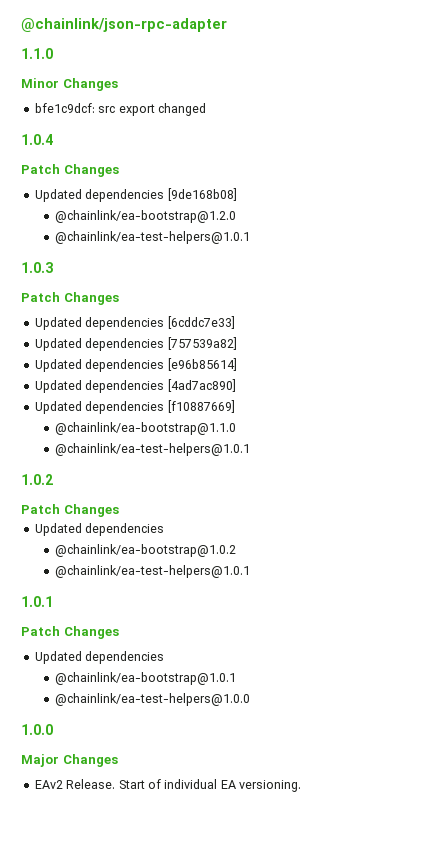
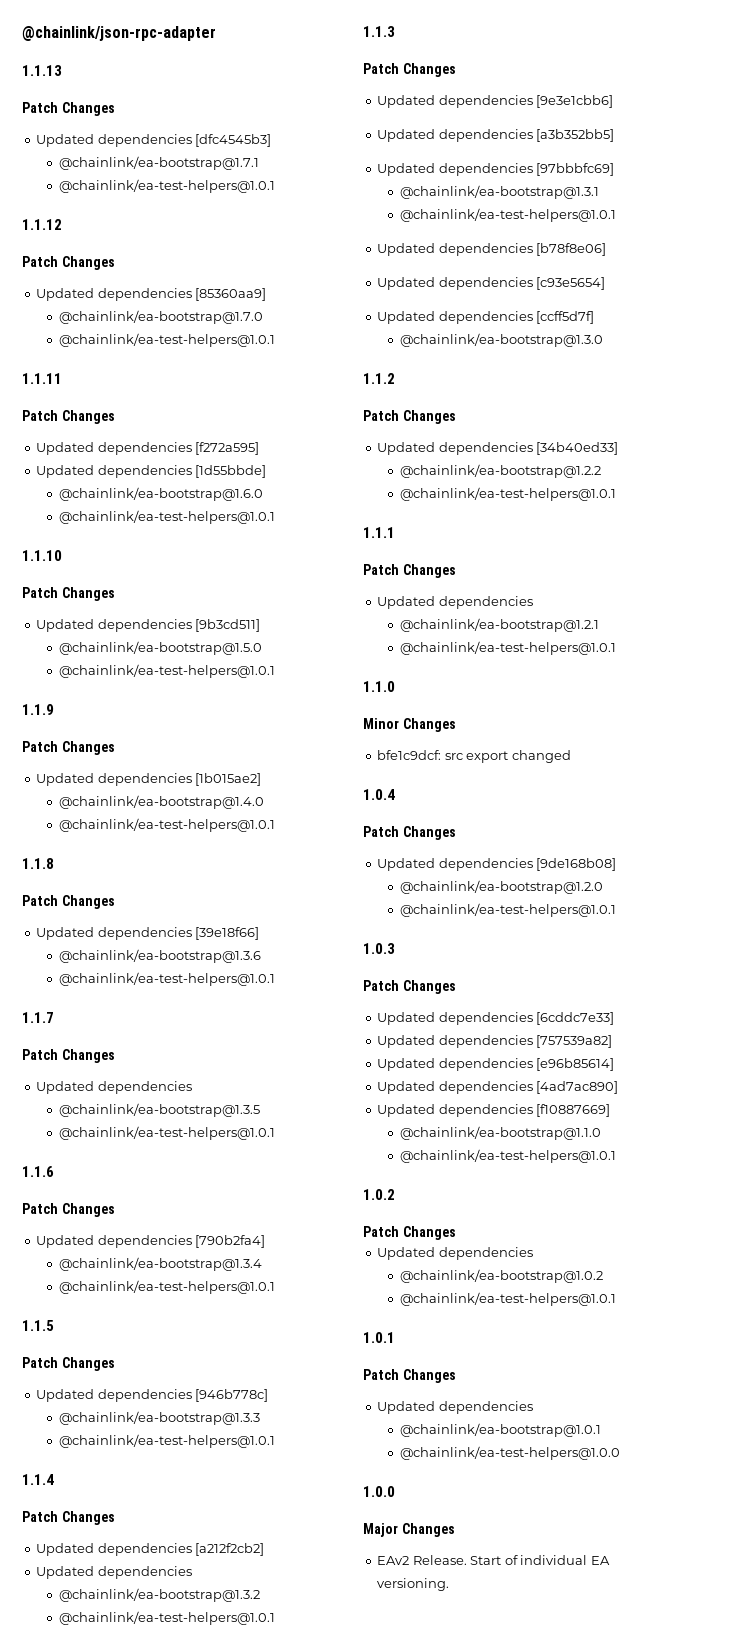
+ 1.1.13
+ Patch Changes
+ Updated dependencies [dfc4545b3]
+ @chainlink/ea-bootstrap@1.7.1
+ @chainlink/ea-test-helpers@1.0.1
+ 1.1.12
+ Patch Changes
+ Updated dependencies [85360aa9]
+ @chainlink/ea-bootstrap@1.7.0
+ @chainlink/ea-test-helpers@1.0.1
+ 1.1.11
+ Patch Changes
+ Updated dependencies [f272a595]
+ Updated dependencies [1d55bbde]
+ @chainlink/ea-bootstrap@1.6.0
+ @chainlink/ea-test-helpers@1.0.1
+ 1.1.10
+ Patch Changes
+ Updated dependencies [9b3cd511]
+ @chainlink/ea-bootstrap@1.5.0
+ @chainlink/ea-test-helpers@1.0.1
+ 1.1.9
+ Patch Changes
+ Updated dependencies [1b015ae2]
+ @chainlink/ea-bootstrap@1.4.0
+ @chainlink/ea-test-helpers@1.0.1
+ 1.1.8
+ Patch Changes
+ Updated dependencies [39e18f66]
+ @chainlink/ea-bootstrap@1.3.6
+ @chainlink/ea-test-helpers@1.0.1
+ 1.1.7
+ Patch Changes
+ Updated dependencies
+ @chainlink/ea-bootstrap@1.3.5
+ @chainlink/ea-test-helpers@1.0.1
+ 1.1.6
+ Patch Changes
+ Updated dependencies [790b2fa4]
+ @chainlink/ea-bootstrap@1.3.4
+ @chainlink/ea-test-helpers@1.0.1
+ 1.1.5
+ Patch Changes
+ Updated dependencies [946b778c]
+ @chainlink/ea-bootstrap@1.3.3
+ @chainlink/ea-test-helpers@1.0.1
+ 1.1.4
+ Patch Changes
+ Updated dependencies [a212f2cb2]
+ Updated dependencies
+ @chainlink/ea-bootstrap@1.3.2
+ @chainlink/ea-test-helpers@1.0.1
+ 1.1.3
+ Patch Changes
+ Updated dependencies [9e3e1cbb6]
+ Updated dependencies [a3b352bb5]
+ Updated dependencies [97bbbfc69]
+ @chainlink/ea-bootstrap@1.3.1
+ @chainlink/ea-test-helpers@1.0.1
+ Updated dependencies [b78f8e06]
+ Updated dependencies [c93e5654]
+ Updated dependencies [ccff5d7f]
+ @chainlink/ea-bootstrap@1.3.0
+ 1.1.2
+ Patch Changes
+ Updated dependencies [34b40ed33]
+ @chainlink/ea-bootstrap@1.2.2
+ @chainlink/ea-test-helpers@1.0.1
+ 1.1.1
+ Patch Changes
+ Updated dependencies
+ @chainlink/ea-bootstrap@1.2.1
+ @chainlink/ea-test-helpers@1.0.1

